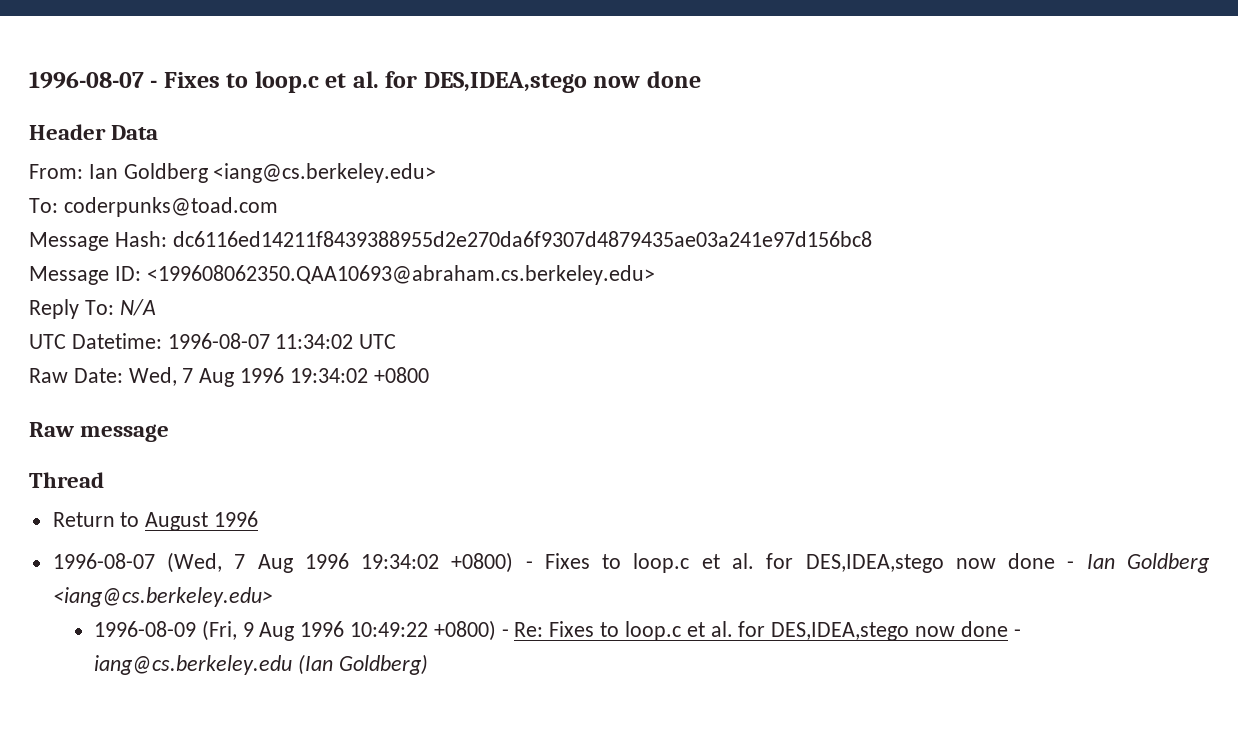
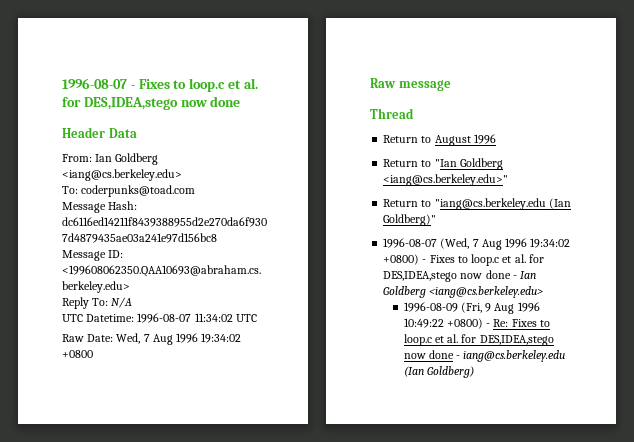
+ Return to "Ian Goldberg <iang@cs.berkeley.edu>"
+ Return to "iang@cs.berkeley.edu (Ian Goldberg)"

